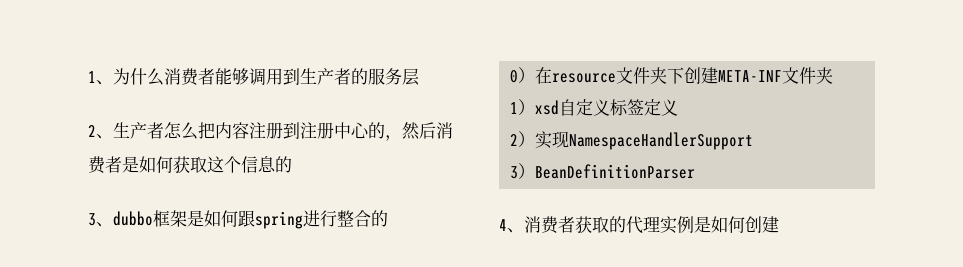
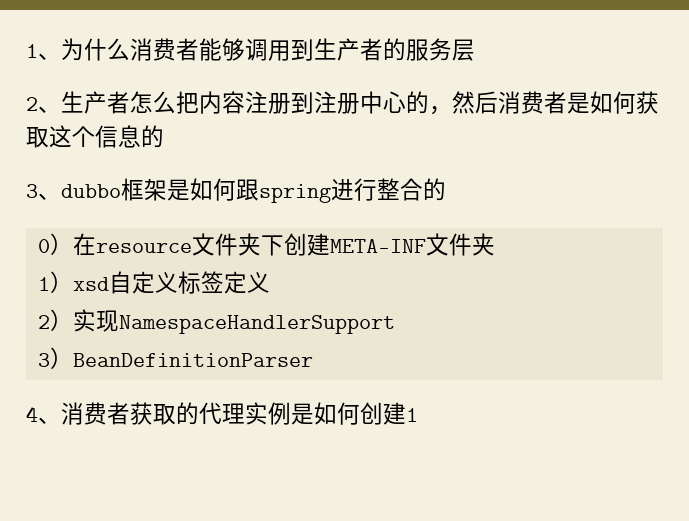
- 4、消费者获取的代理实例是如何创建
+ 4、消费者获取的代理实例是如何创建1

